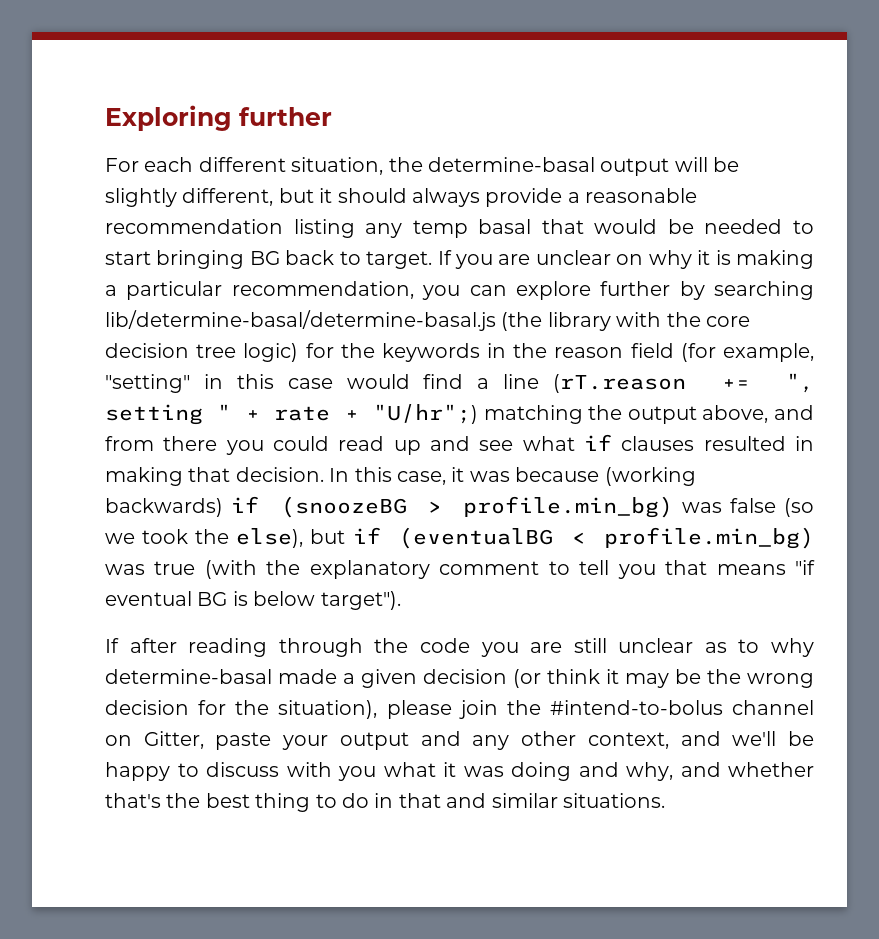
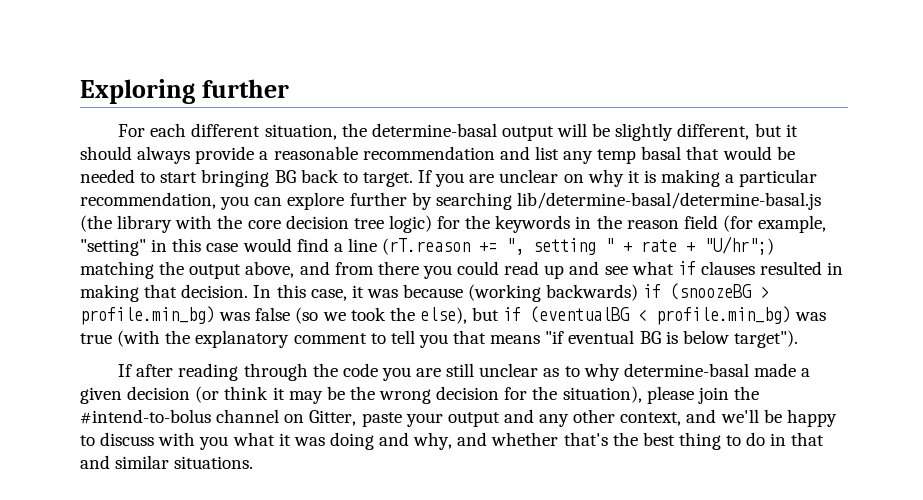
- For each different situation, the determine-basal output will be slightly different, but it should always provide a reasonable recommendation listing any temp basal that would be needed to start bringing BG back to target.
+ For each different situation, the determine-basal output will be slightly different, but it should always provide a reasonable recommendation and list any temp basal that would be needed to start bringing BG back to target.

